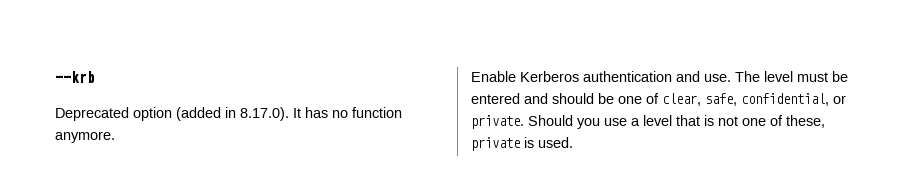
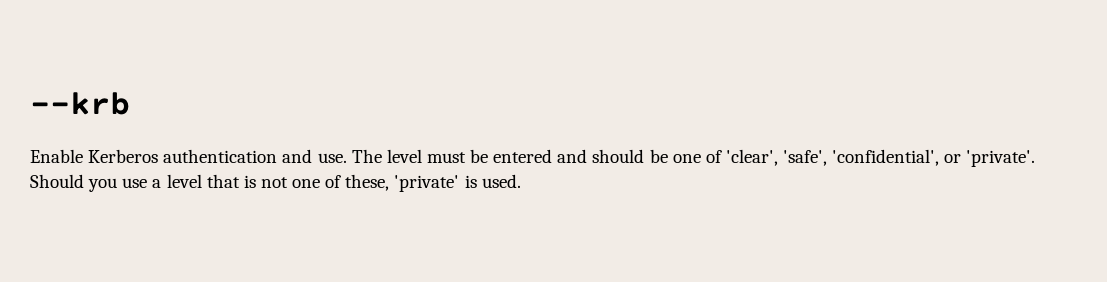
- Deprecated option (added in 8.17.0). It has no function anymore.
- The level must be entered and should be one of clear, safe, confidential, or private.
+ The level must be entered and should be one of 'clear', 'safe', 'confidential', or 'private'.
- Should you use a level that is not one of these, private is used.
+ Should you use a level that is not one of these, 'private' is used.

